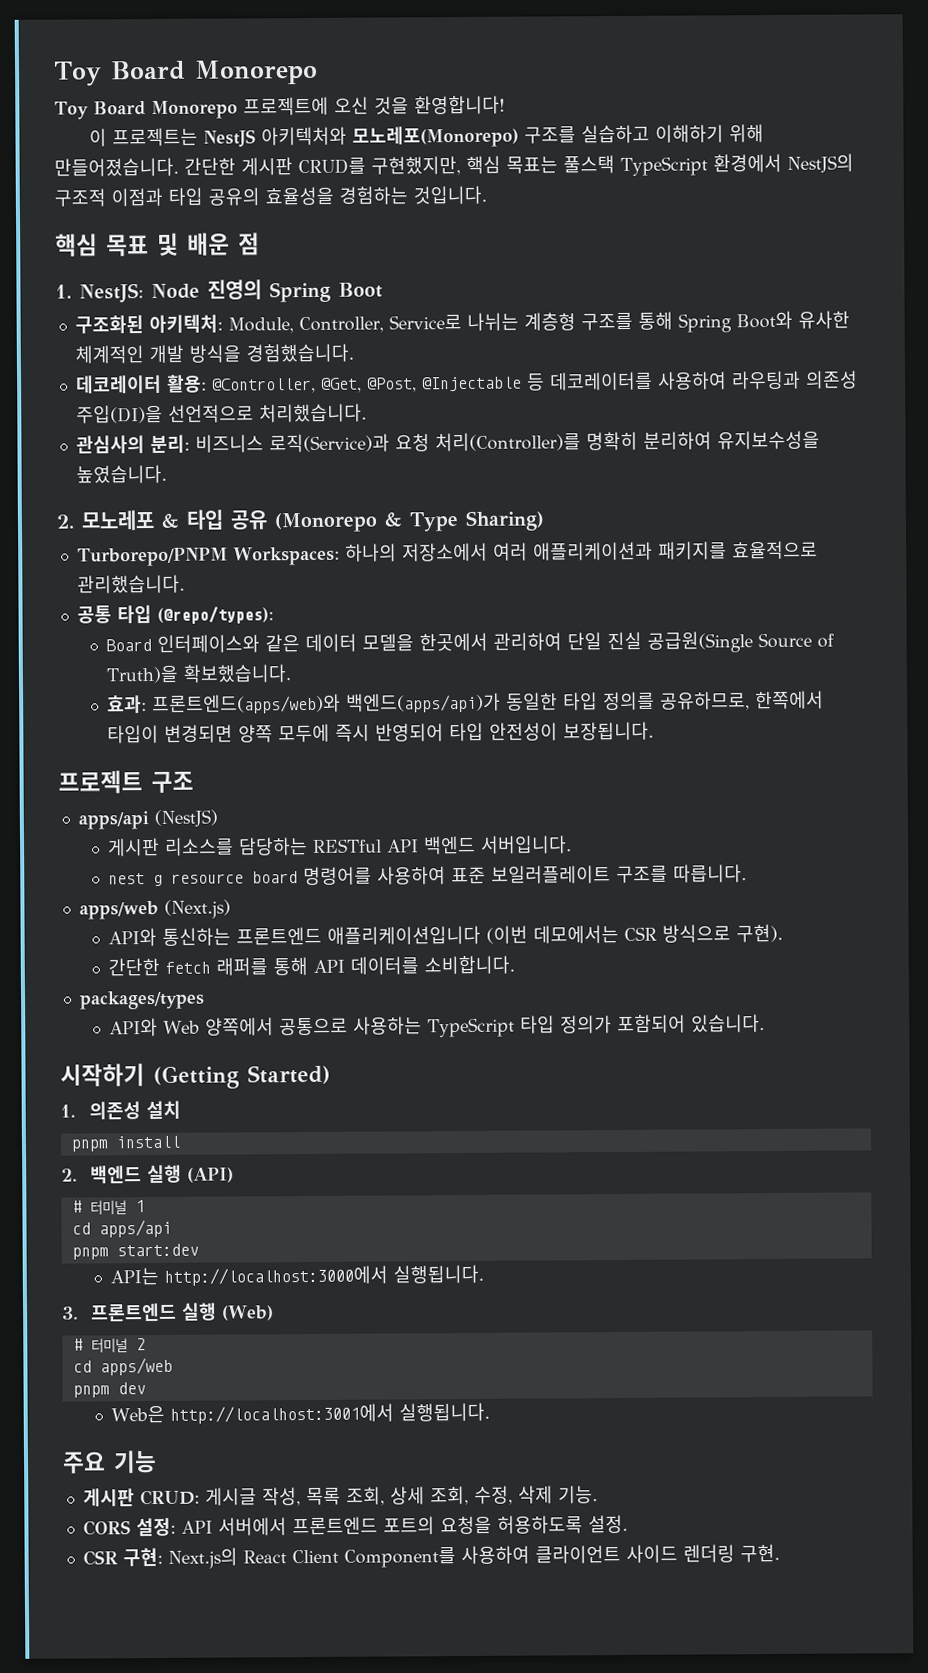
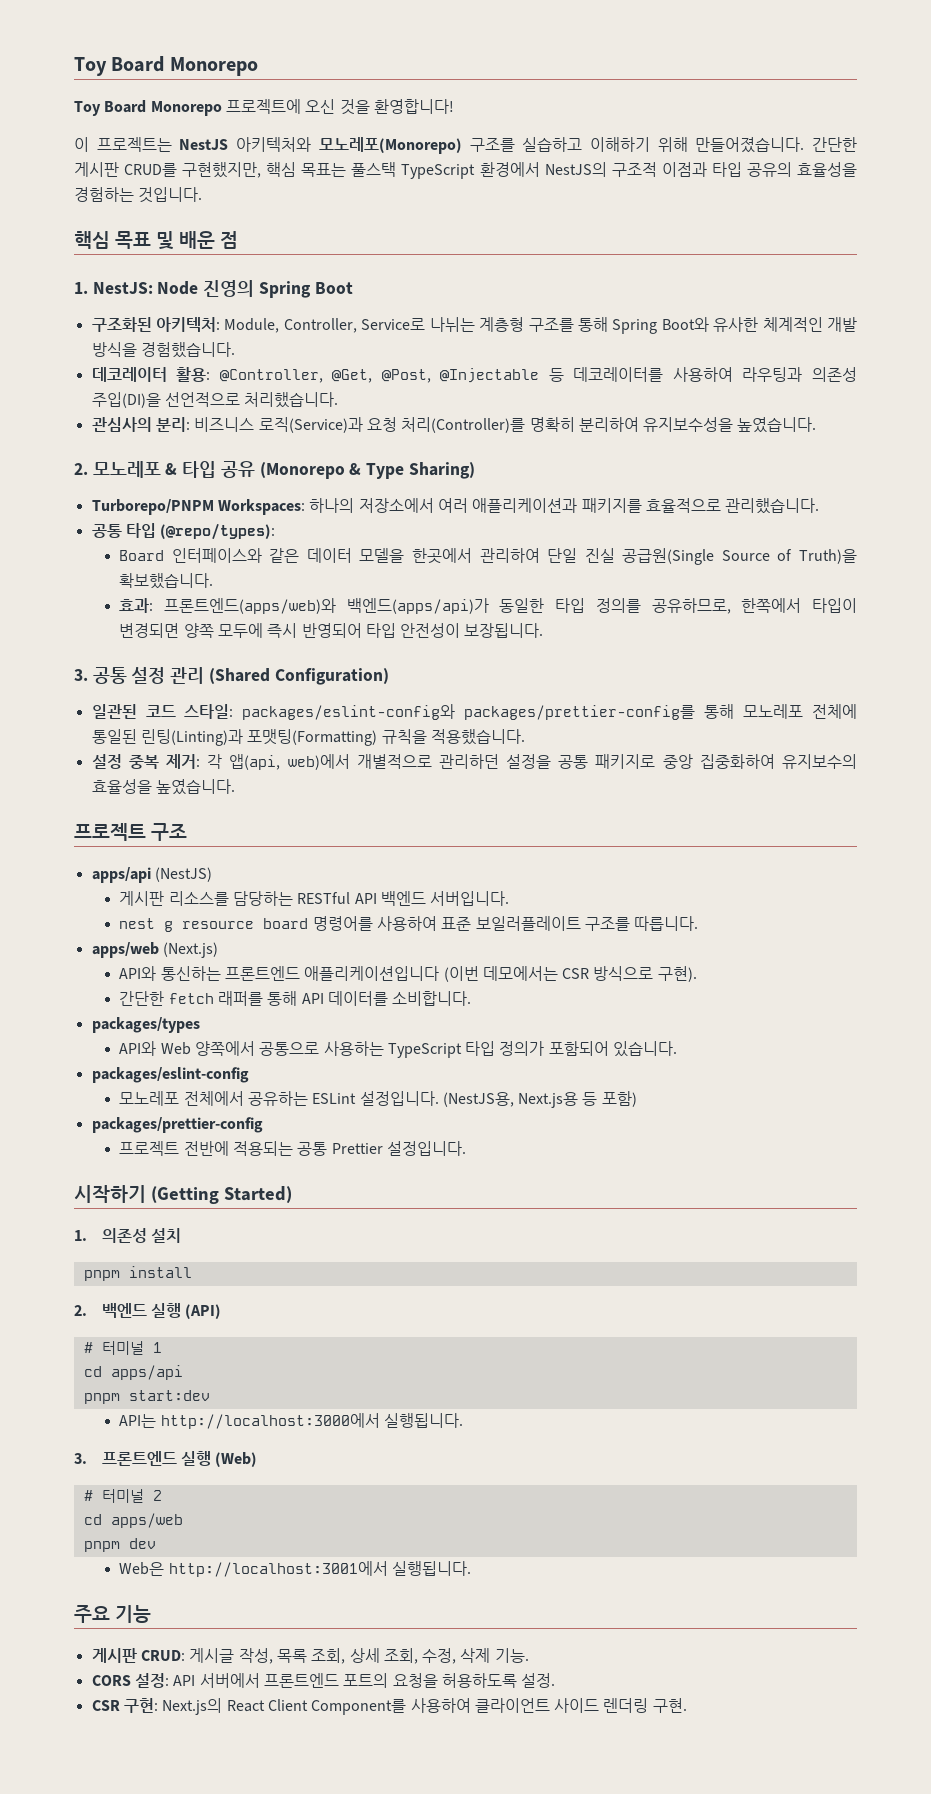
+ 3. 공통 설정 관리 (Shared Configuration)
+ 일관된 코드 스타일: packages/eslint-config와 packages/prettier-config를 통해 모노레포 전체에 통일된 린팅(Linting)과 포맷팅(Formatting) 규칙을 적용했습니다.
+ 설정 중복 제거: 각 앱(api, web)에서 개별적으로 관리하던 설정을 공통 패키지로 중앙 집중화하여 유지보수의 효율성을 높였습니다.
+ packages/eslint-config
+ 모노레포 전체에서 공유하는 ESLint 설정입니다. (NestJS용, Next.js용 등 포함)
+ packages/prettier-config
+ 프로젝트 전반에 적용되는 공통 Prettier 설정입니다.

